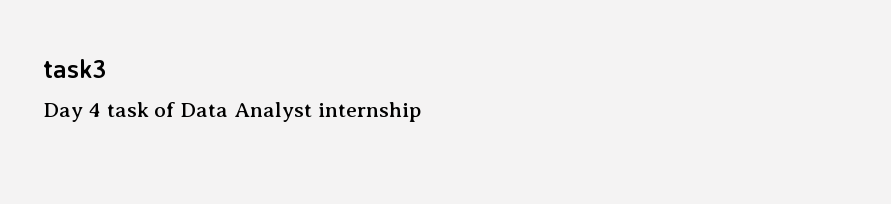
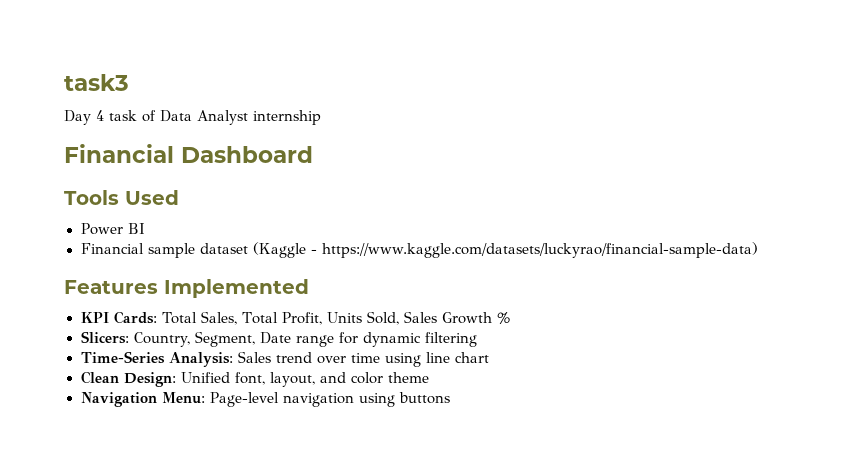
+ Financial Dashboard
+ Tools Used
+ Power BI
+ Financial sample dataset (Kaggle - https://www.kaggle.com/datasets/luckyrao/financial-sample-data)
+ Features Implemented
+ KPI Cards: Total Sales, Total Profit, Units Sold, Sales Growth %
+ Slicers: Country, Segment, Date range for dynamic filtering
+ Time-Series Analysis: Sales trend over time using line chart
+ Clean Design: Unified font, layout, and color theme
+ Navigation Menu: Page-level navigation using buttons

